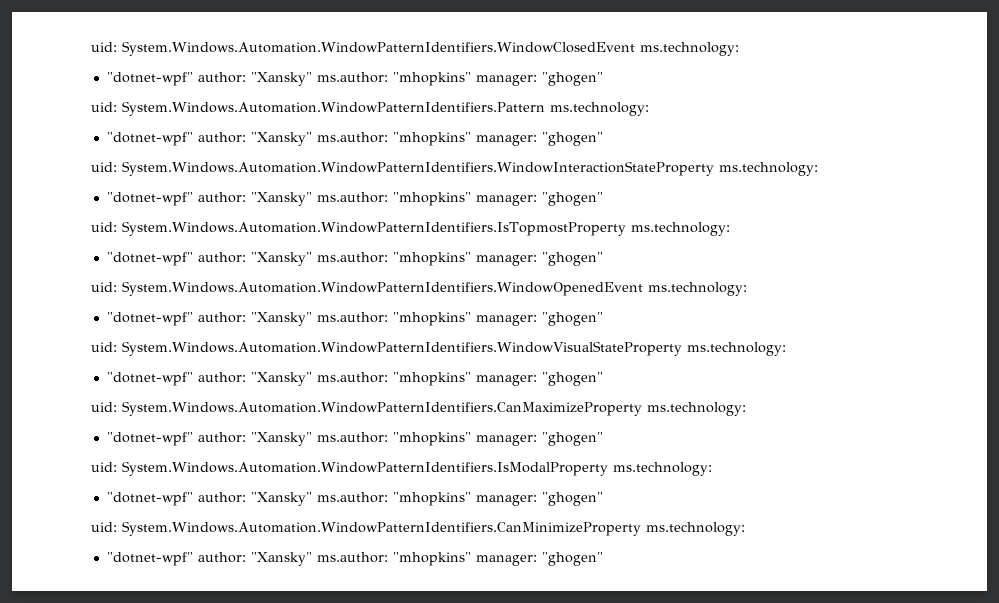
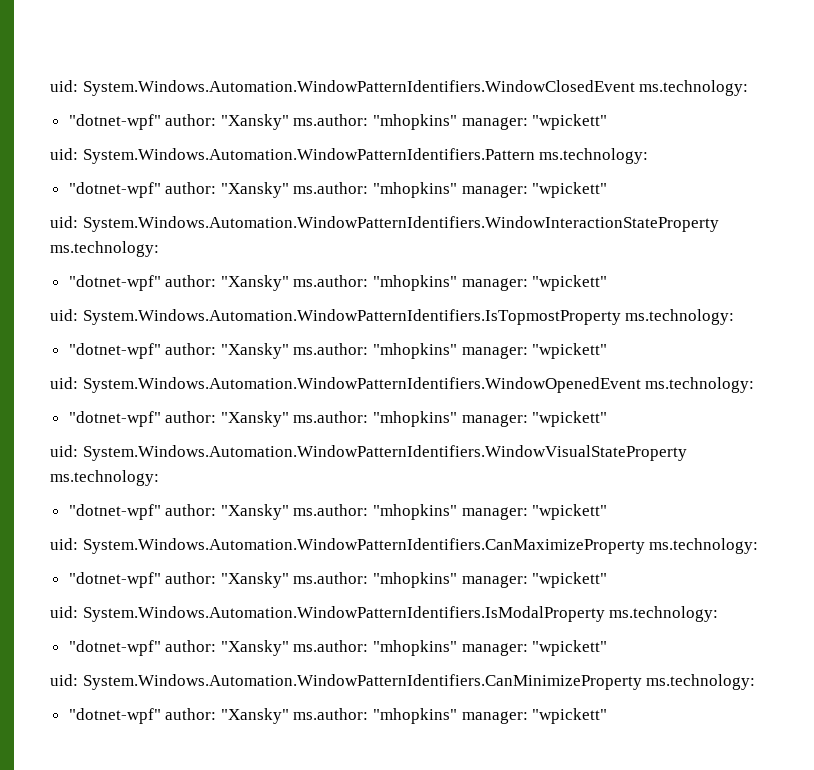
  uid: System.Windows.Automation.WindowPatternIdentifiers.WindowClosedEvent ms.technology:
- "dotnet-wpf" author: "Xansky" ms.author: "mhopkins" manager: "ghogen"
+ "dotnet-wpf" author: "Xansky" ms.author: "mhopkins" manager: "wpickett"
  uid: System.Windows.Automation.WindowPatternIdentifiers.Pattern ms.technology:
- "dotnet-wpf" author: "Xansky" ms.author: "mhopkins" manager: "ghogen"
+ "dotnet-wpf" author: "Xansky" ms.author: "mhopkins" manager: "wpickett"
  uid: System.Windows.Automation.WindowPatternIdentifiers.WindowInteractionStateProperty ms.technology:
- "dotnet-wpf" author: "Xansky" ms.author: "mhopkins" manager: "ghogen"
+ "dotnet-wpf" author: "Xansky" ms.author: "mhopkins" manager: "wpickett"
  uid: System.Windows.Automation.WindowPatternIdentifiers.IsTopmostProperty ms.technology:
- "dotnet-wpf" author: "Xansky" ms.author: "mhopkins" manager: "ghogen"
+ "dotnet-wpf" author: "Xansky" ms.author: "mhopkins" manager: "wpickett"
  uid: System.Windows.Automation.WindowPatternIdentifiers.WindowOpenedEvent ms.technology:
- "dotnet-wpf" author: "Xansky" ms.author: "mhopkins" manager: "ghogen"
+ "dotnet-wpf" author: "Xansky" ms.author: "mhopkins" manager: "wpickett"
  uid: System.Windows.Automation.WindowPatternIdentifiers.WindowVisualStateProperty ms.technology:
- "dotnet-wpf" author: "Xansky" ms.author: "mhopkins" manager: "ghogen"
+ "dotnet-wpf" author: "Xansky" ms.author: "mhopkins" manager: "wpickett"
  uid: System.Windows.Automation.WindowPatternIdentifiers.CanMaximizeProperty ms.technology:
- "dotnet-wpf" author: "Xansky" ms.author: "mhopkins" manager: "ghogen"
+ "dotnet-wpf" author: "Xansky" ms.author: "mhopkins" manager: "wpickett"
  uid: System.Windows.Automation.WindowPatternIdentifiers.IsModalProperty ms.technology:
- "dotnet-wpf" author: "Xansky" ms.author: "mhopkins" manager: "ghogen"
+ "dotnet-wpf" author: "Xansky" ms.author: "mhopkins" manager: "wpickett"
  uid: System.Windows.Automation.WindowPatternIdentifiers.CanMinimizeProperty ms.technology:
- "dotnet-wpf" author: "Xansky" ms.author: "mhopkins" manager: "ghogen"
+ "dotnet-wpf" author: "Xansky" ms.author: "mhopkins" manager: "wpickett"

